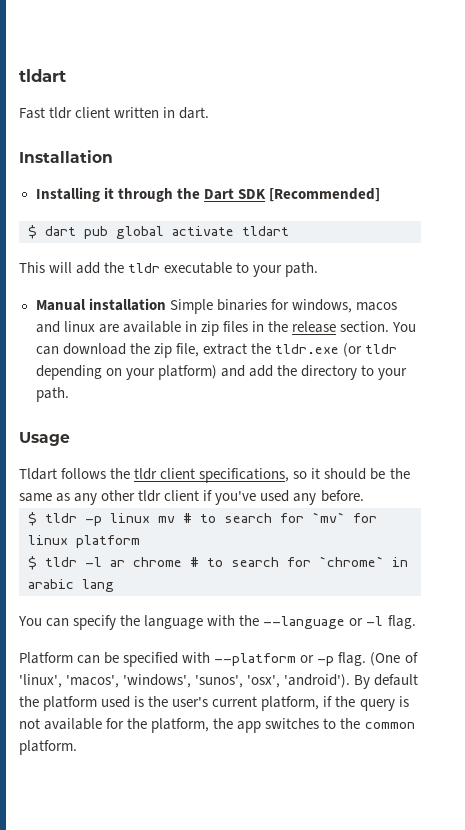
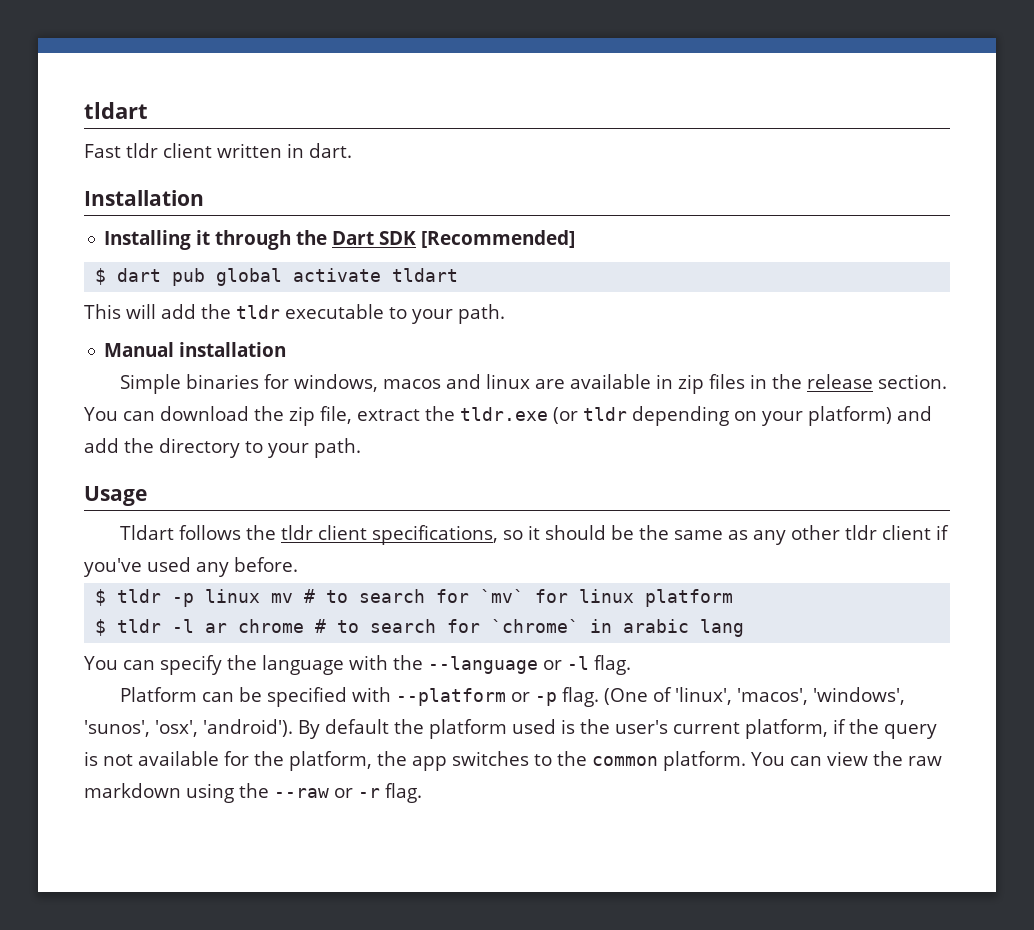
- Manual installation Simple binaries for windows, macos and linux are available in zip files in the release section.
+ Manual installation
+ Simple binaries for windows, macos and linux are available in zip files in the release section.
+ You can view the raw markdown using the --raw or -r flag.

